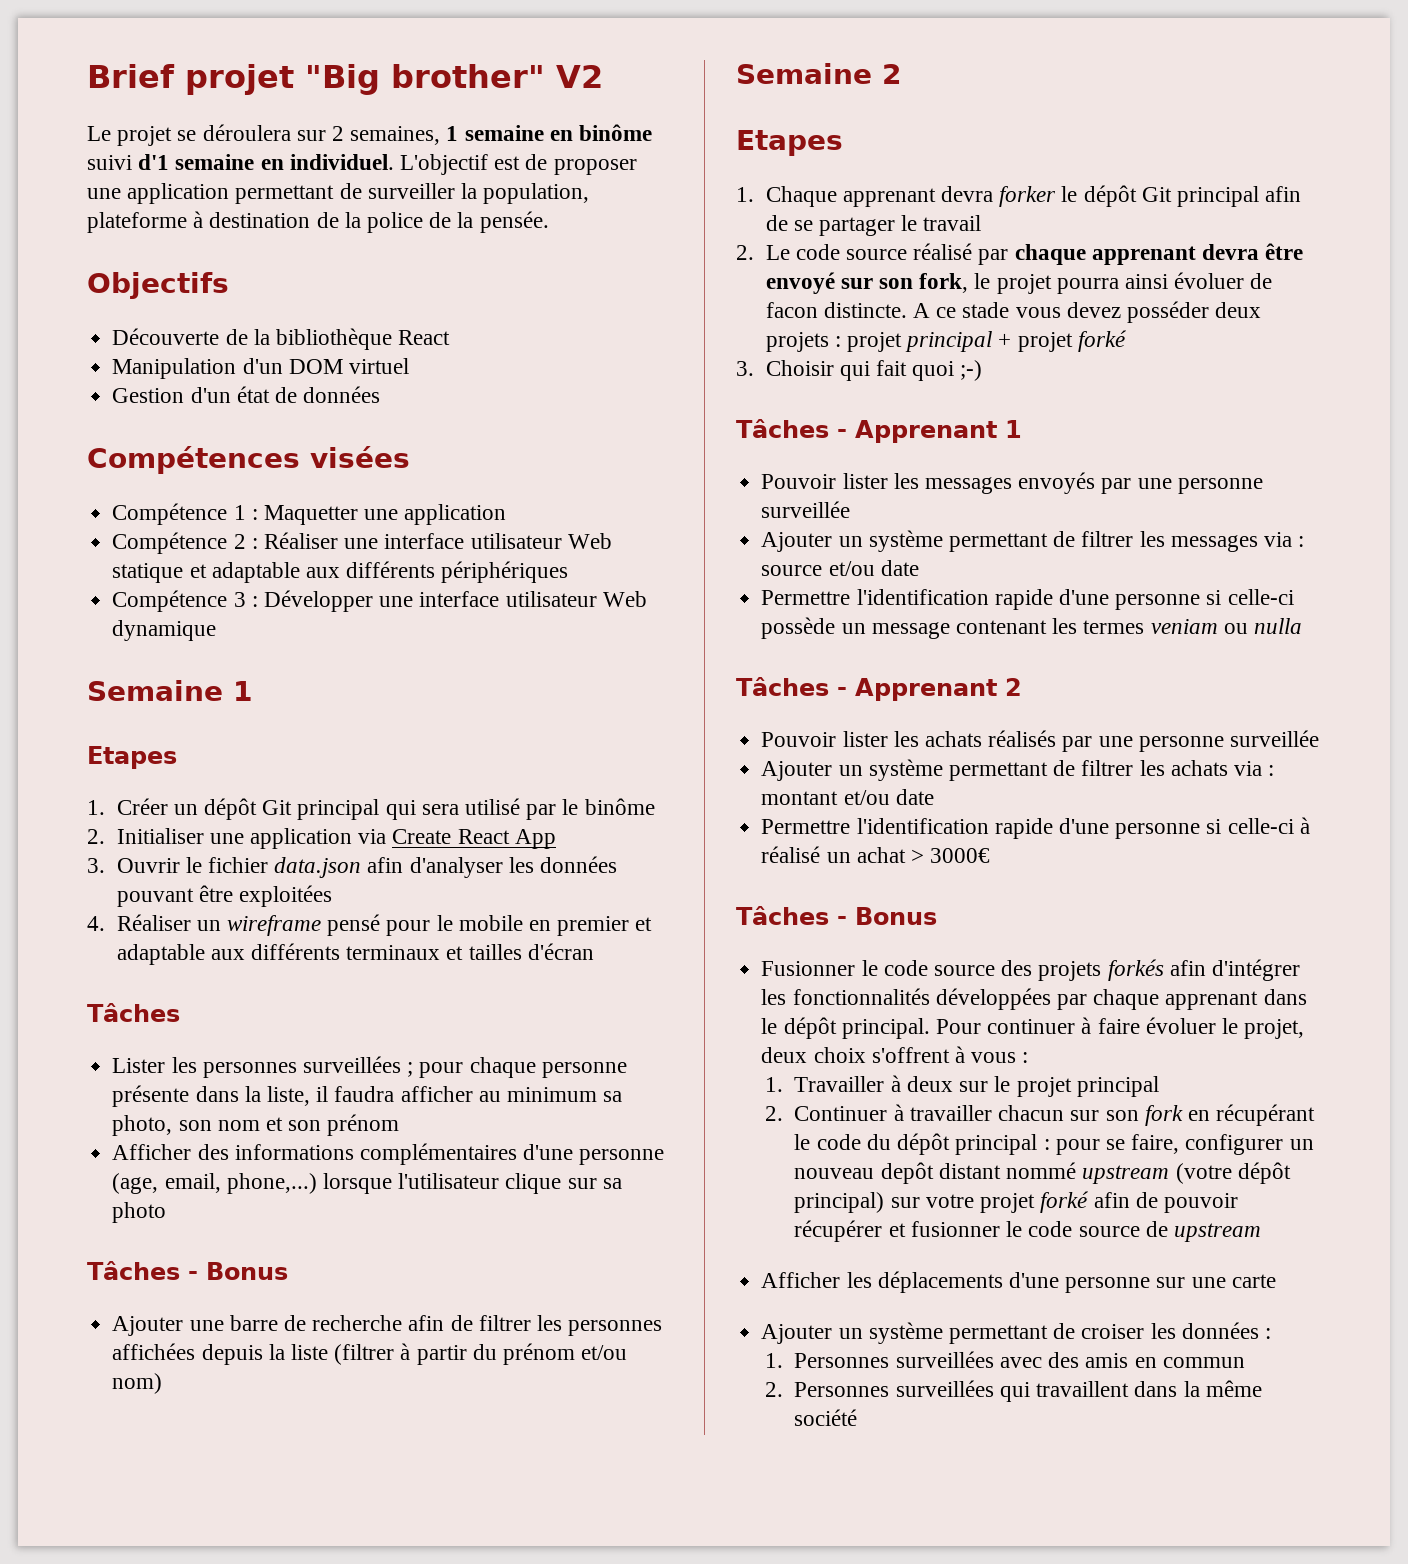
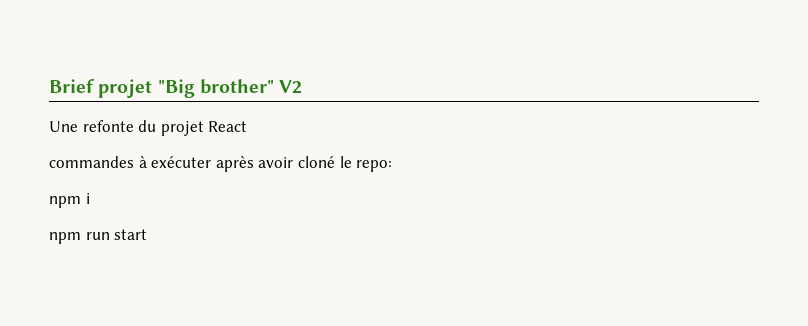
- Le projet se déroulera sur 2 semaines, 1 semaine en binôme suivi d'1 semaine en individuel. L'objectif est de proposer une application permettant de surveiller la population, plateforme à destination de la police de la pensée.
- Objectifs
- Découverte de la bibliothèque React
- Manipulation d'un DOM virtuel
- Gestion d'un état de données
- Compétences visées
- Compétence 1 : Maquetter une application
- Compétence 2 : Réaliser une interface utilisateur Web statique et adaptable aux différents périphériques
- Compétence 3 : Développer une interface utilisateur Web dynamique
- Semaine 1
- Etapes
- 1. Créer un dépôt Git principal qui sera utilisé par le binôme
- 2. Initialiser une application via Create React App
- 3. Ouvrir le fichier data.json afin d'analyser les données pouvant être exploitées
- 4. Réaliser un wireframe pensé pour le mobile en premier et adaptable aux différents terminaux et tailles d'écran
- Tâches
- Lister les personnes surveillées ; pour chaque personne présente dans la liste, il faudra afficher au minimum sa photo, son nom et son prénom
- Afficher des informations complémentaires d'une personne (age, email, phone,...) lorsque l'utilisateur clique sur sa photo
- Tâches - Bonus
- Ajouter une barre de recherche afin de filtrer les personnes affichées depuis la liste (filtrer à partir du prénom et/ou nom)
- Semaine 2
- Etapes
- 1. Chaque apprenant devra forker le dépôt Git principal afin de se partager le travail
- 2. Le code source réalisé par chaque apprenant devra être envoyé sur son fork, le projet pourra ainsi évoluer de facon distincte. A ce stade vous devez posséder deux projets : projet principal + projet forké
- 3. Choisir qui fait quoi ;-)
- Tâches - Apprenant 1
- Pouvoir lister les messages envoyés par une personne surveillée
- Ajouter un système permettant de filtrer les messages via : source et/ou date
- Permettre l'identification rapide d'une personne si celle-ci possède un message contenant les termes veniam ou nulla
- Tâches - Apprenant 2
- Pouvoir lister les achats réalisés par une personne surveillée
- Ajouter un système permettant de filtrer les achats via : montant et/ou date
- Permettre l'identification rapide d'une personne si celle-ci à réalisé un achat > 3000€
- Tâches - Bonus
- Fusionner le code source des projets forkés afin d'intégrer les fonctionnalités développées par chaque apprenant dans le dépôt principal. Pour continuer à faire évoluer le projet, deux choix s'offrent à vous :
- 1. Travailler à deux sur le projet principal
- 2. Continuer à travailler chacun sur son fork en récupérant le code du dépôt principal : pour se faire, configurer un nouveau depôt distant nommé upstream (votre dépôt principal) sur votre projet forké afin de pouvoir récupérer et fusionner le code source de upstream
- Afficher les déplacements d'une personne sur une carte
- Ajouter un système permettant de croiser les données :
- 1. Personnes surveillées avec des amis en commun
- 2. Personnes surveillées qui travaillent dans la même société
+ Une refonte du projet React
+ commandes à exécuter après avoir cloné le repo:
+ npm i
+ npm run start

